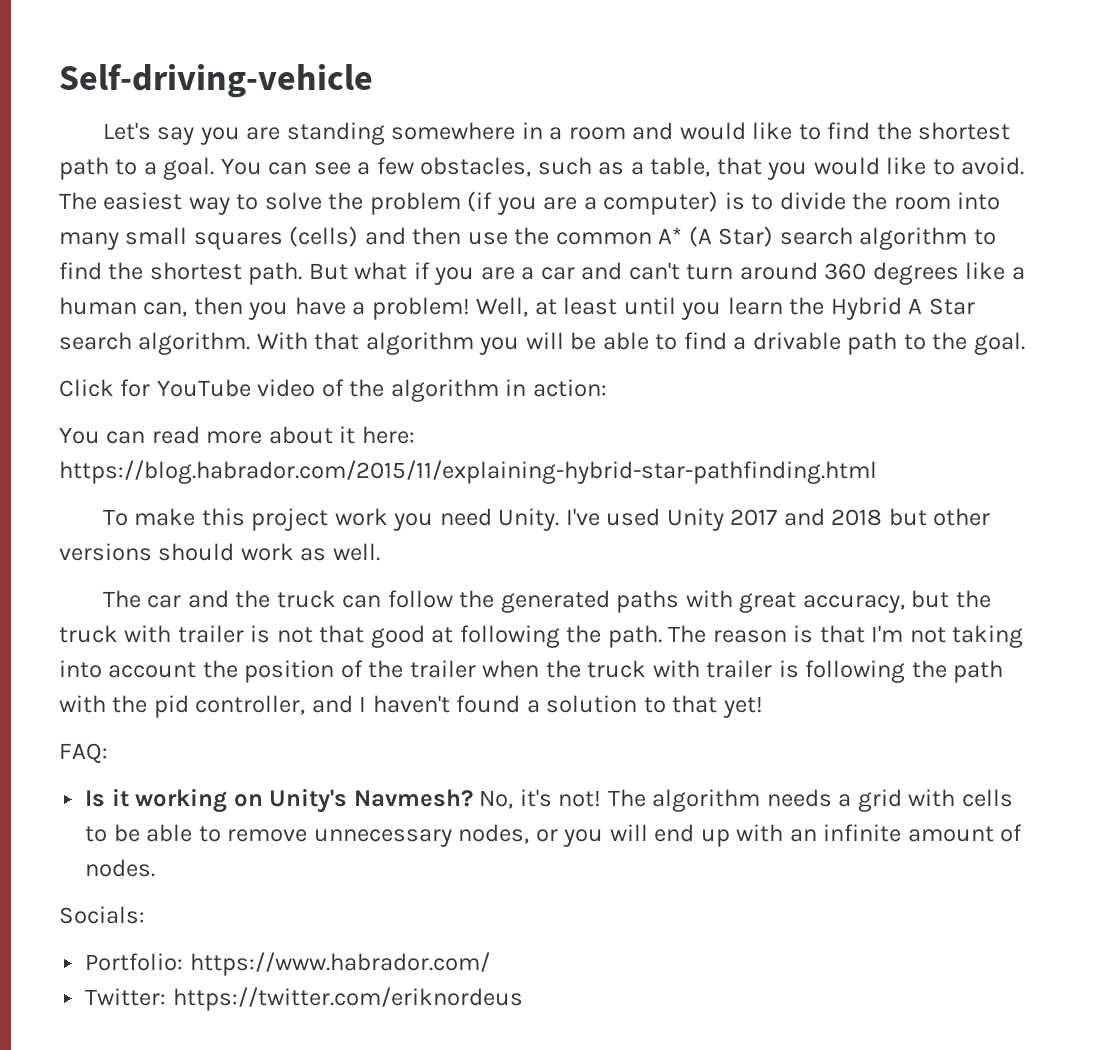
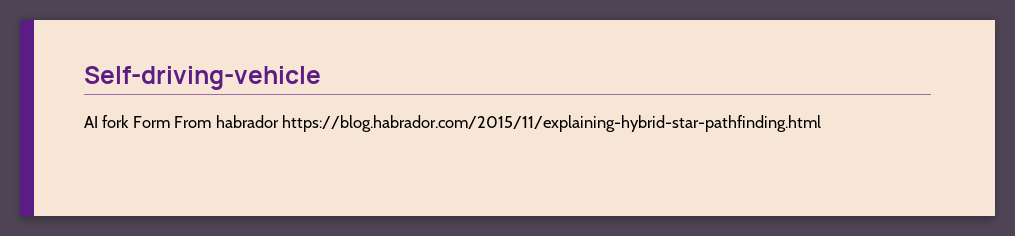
- Let's say you are standing somewhere in a room and would like to find the shortest path to a goal. You can see a few obstacles, such as a table, that you would like to avoid. The easiest way to solve the problem (if you are a computer) is to divide the room into many small squares (cells) and then use the common A* (A Star) search algorithm to find the shortest path. But what if you are a car and can't turn around 360 degrees like a human can, then you have a problem! Well, at least until you learn the Hybrid A Star search algorithm. With that algorithm you will be able to find a drivable path to the goal.
- Click for YouTube video of the algorithm in action:
- You can read more about it here: https://blog.habrador.com/2015/11/explaining-hybrid-star-pathfinding.html
- To make this project work you need Unity. I've used Unity 2017 and 2018 but other versions should work as well.
- The car and the truck can follow the generated paths with great accuracy, but the truck with trailer is not that good at following the path. The reason is that I'm not taking into account the position of the trailer when the truck with trailer is following the path with the pid controller, and I haven't found a solution to that yet!
- FAQ:
- Is it working on Unity's Navmesh? No, it's not! The algorithm needs a grid with cells to be able to remove unnecessary nodes, or you will end up with an infinite amount of nodes.
- Socials:
- Portfolio: https://www.habrador.com/
- Twitter: https://twitter.com/eriknordeus
+ AI fork Form From habrador https://blog.habrador.com/2015/11/explaining-hybrid-star-pathfinding.html

